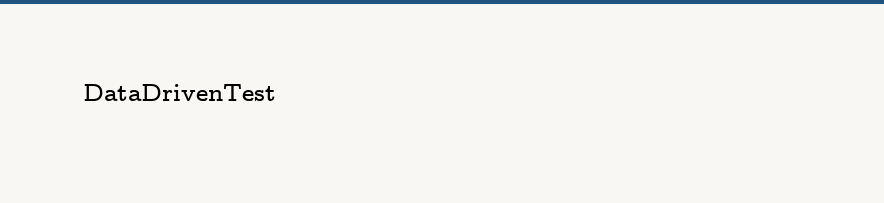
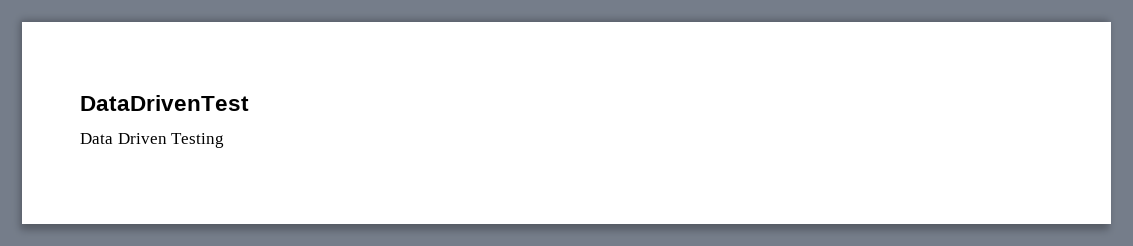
+ Data Driven Testing

